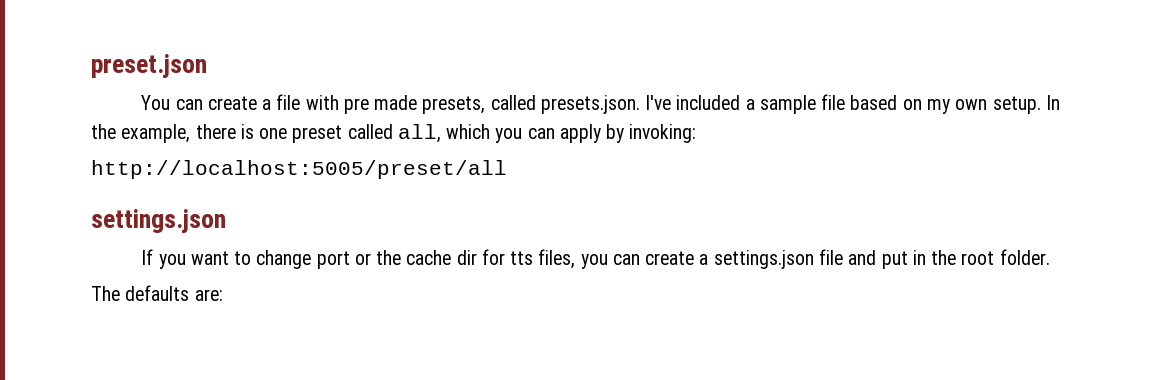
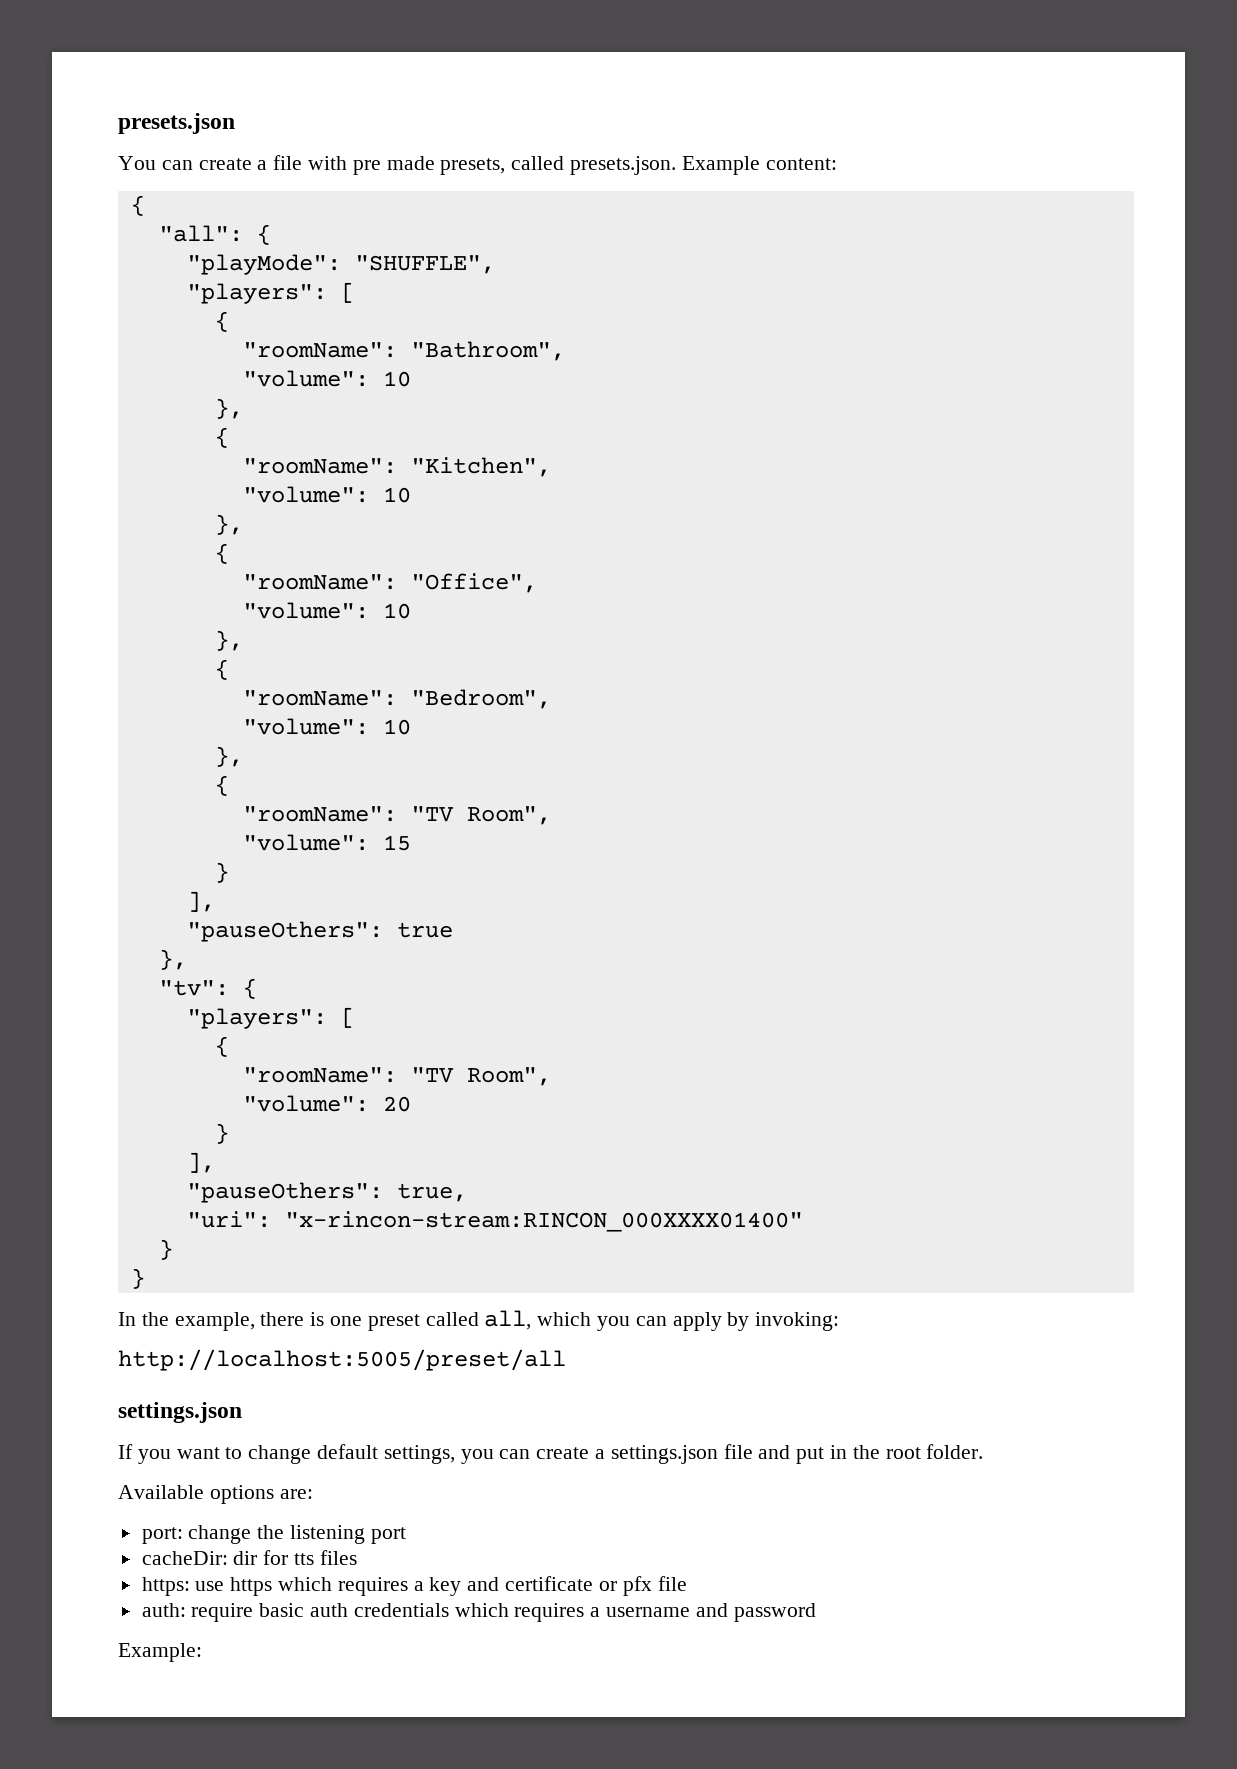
- preset.json
+ presets.json
- You can create a file with pre made presets, called presets.json. I've included a sample file based on my own setup. In the example, there is one preset called all, which you can apply by invoking:
+ You can create a file with pre made presets, called presets.json. Example content:
+ {
+ "all": {
+ "playMode": "SHUFFLE",
+ "players": [
+ {
+ "roomName": "Bathroom",
+ "volume": 10
+ },
+ {
+ "roomName": "Kitchen",
+ "volume": 10
+ },
+ {
+ "roomName": "Office",
+ "volume": 10
+ },
+ {
+ "roomName": "Bedroom",
+ "volume": 10
+ },
+ {
+ "roomName": "TV Room",
+ "volume": 15
+ }
+ ],
+ "pauseOthers": true
+ },
+ "tv": {
+ "players": [
+ {
+ "roomName": "TV Room",
+ "volume": 20
+ }
+ ],
+ "pauseOthers": true,
+ "uri": "x-rincon-stream:RINCON_000XXXX01400"
+ }
+ }
+ In the example, there is one preset called all, which you can apply by invoking:
- If you want to change port or the cache dir for tts files, you can create a settings.json file and put in the root folder.
+ If you want to change default settings, you can create a settings.json file and put in the root folder.
- The defaults are:
+ Available options are:
+ port: change the listening port
+ cacheDir: dir for tts files
+ https: use https which requires a key and certificate or pfx file
+ auth: require basic auth credentials which requires a username and password
+ Example:

